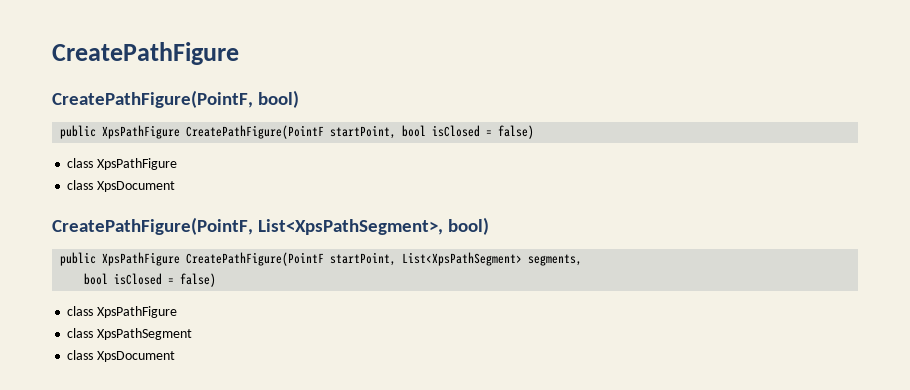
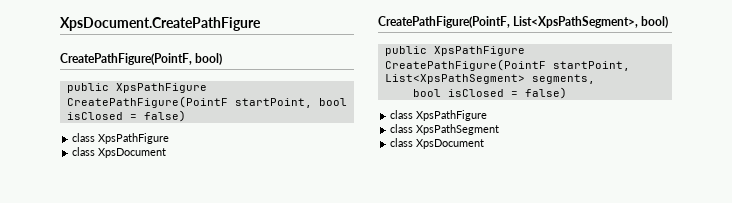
- CreatePathFigure
+ XpsDocument.CreatePathFigure

